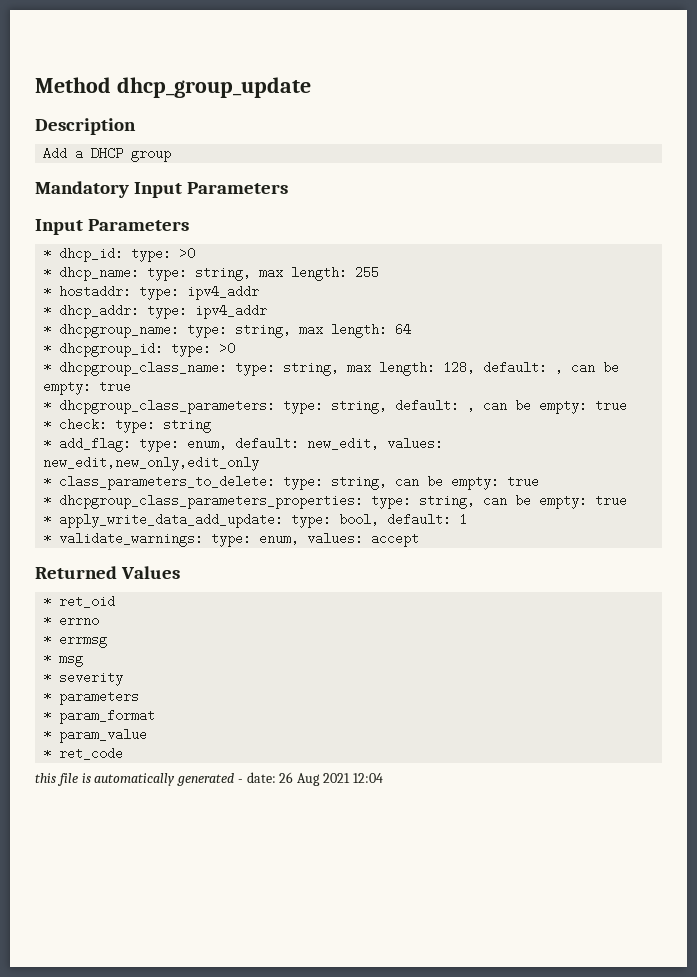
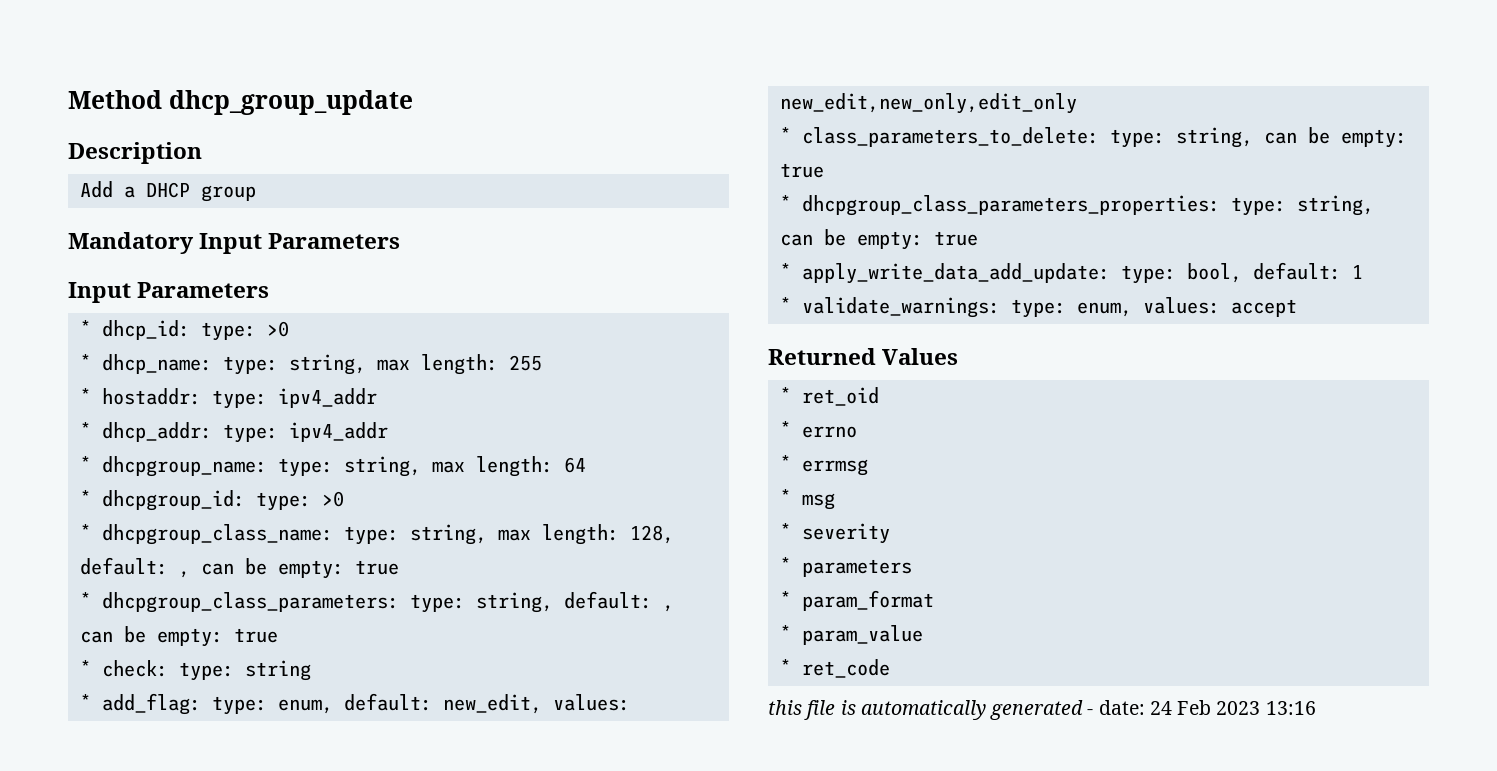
- this file is automatically generated - date: 26 Aug 2021 12:04
+ this file is automatically generated - date: 24 Feb 2023 13:16

